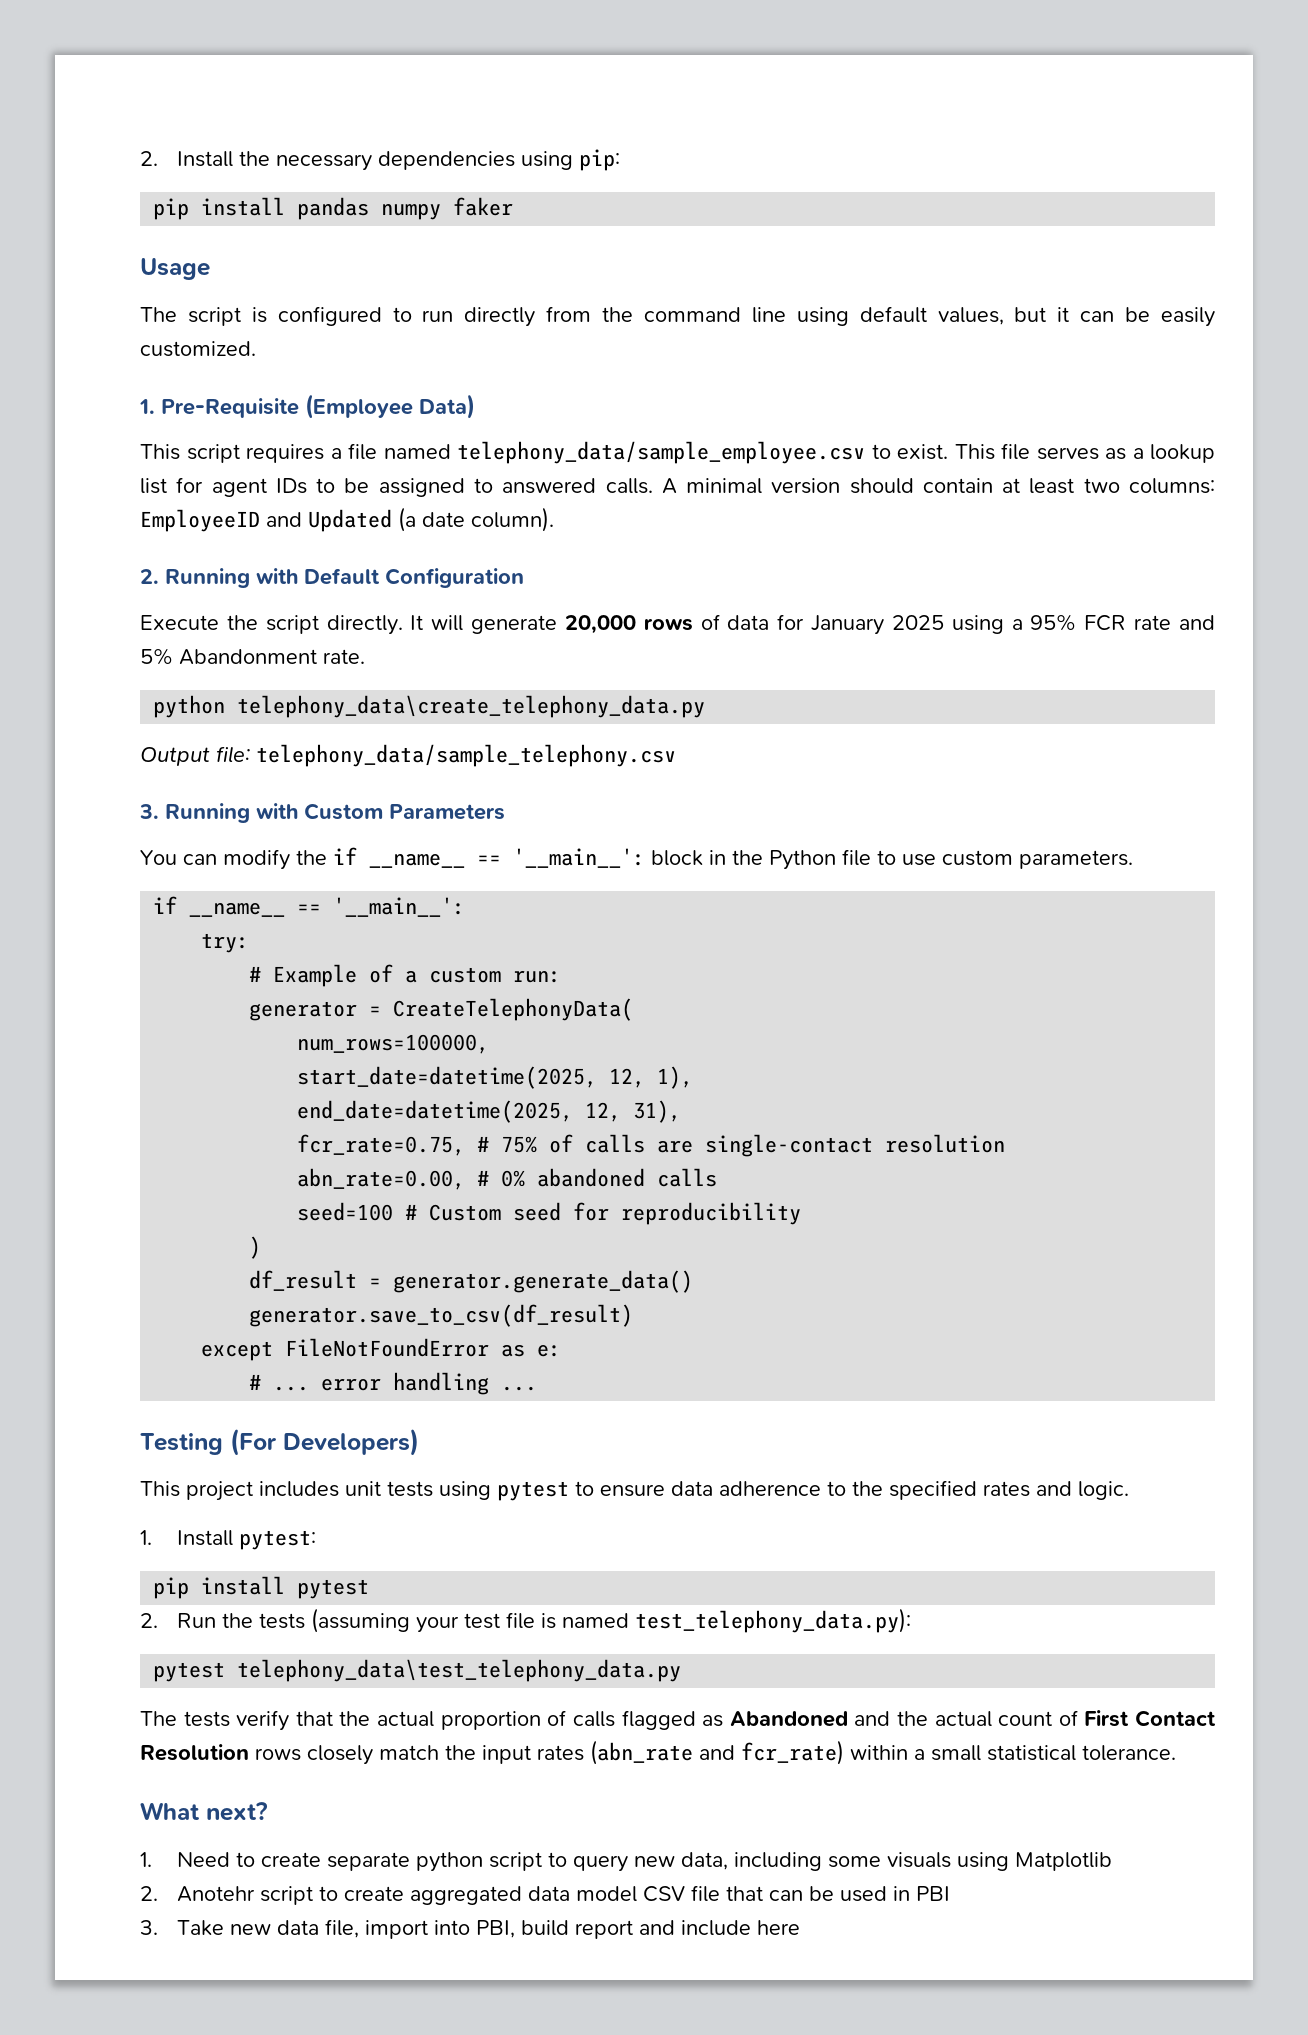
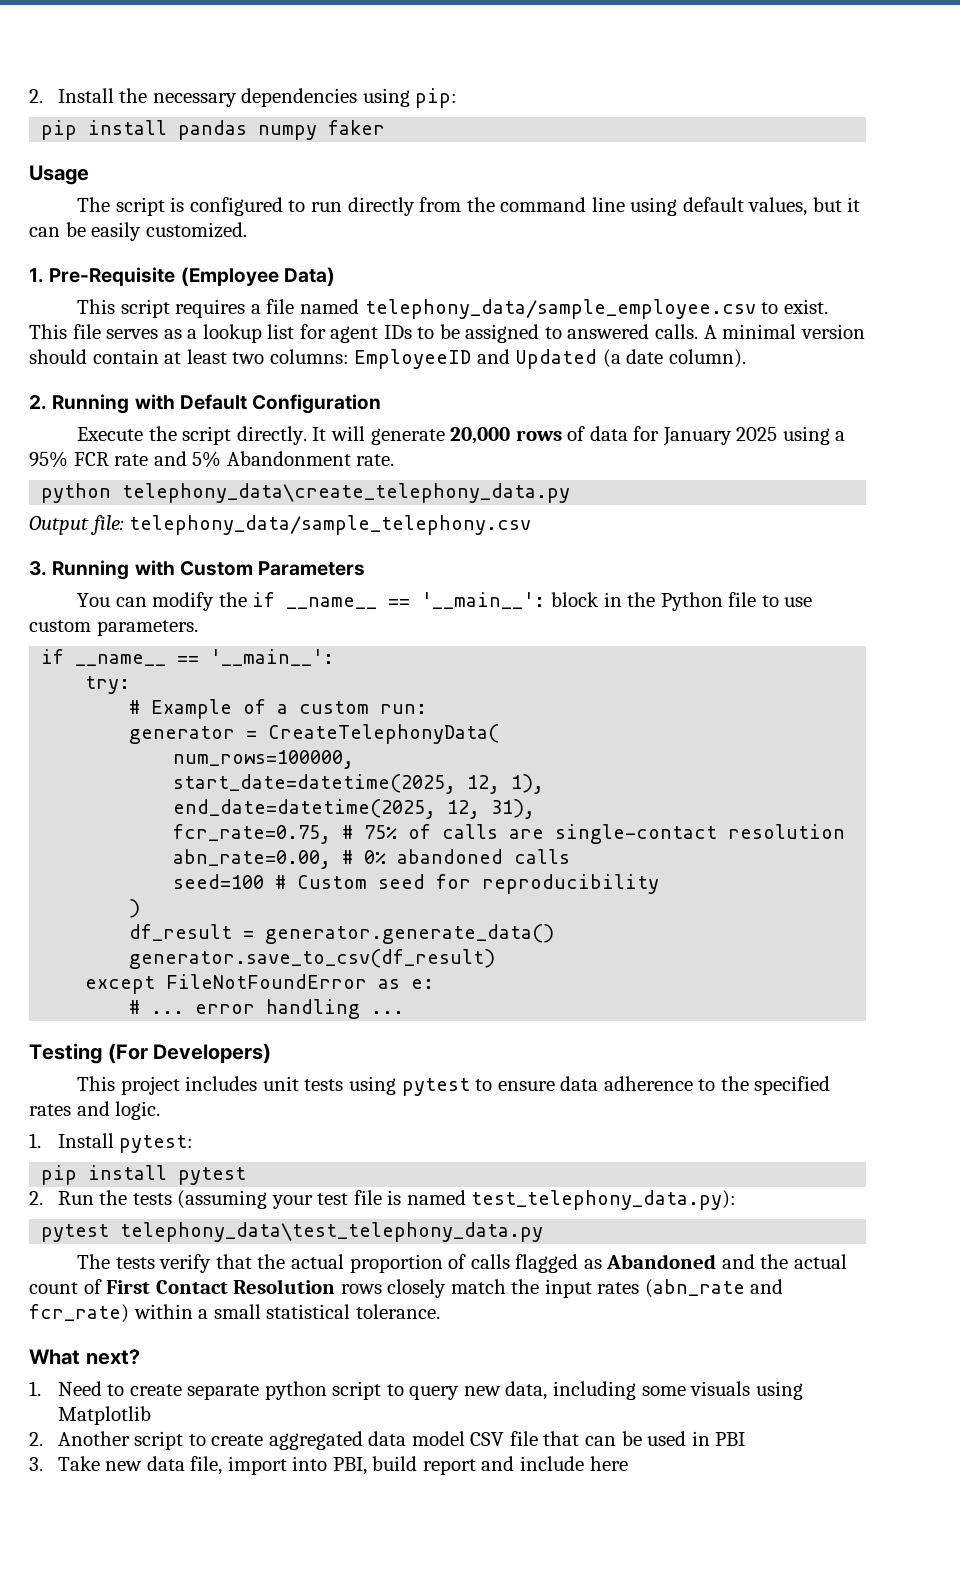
- 2. Anotehr script to create aggregated data model CSV file that can be used in PBI
+ 2. Another script to create aggregated data model CSV file that can be used in PBI

